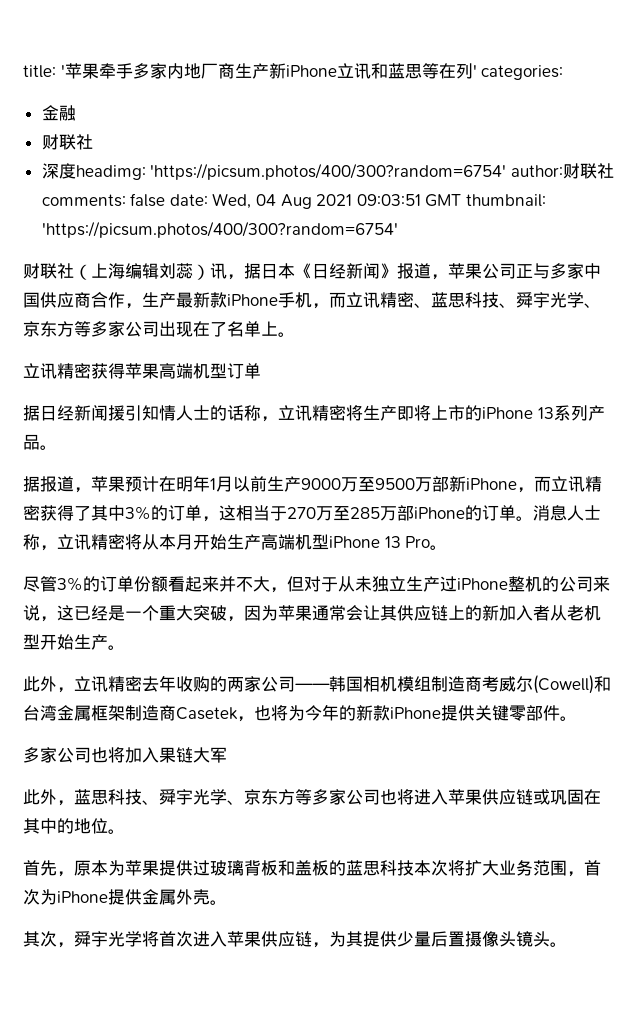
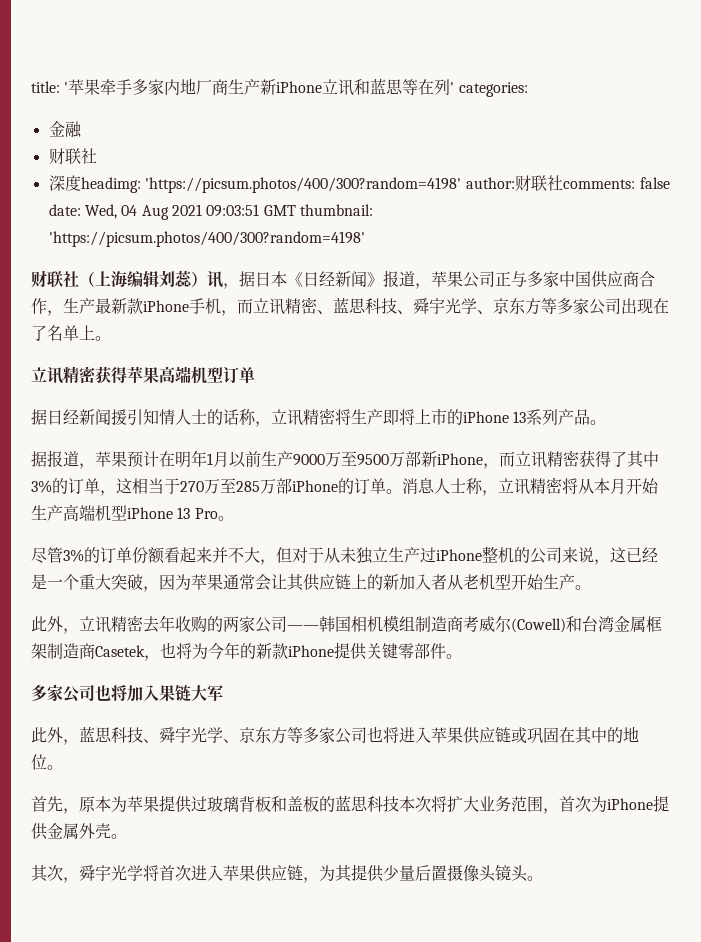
- 深度headimg: 'https://picsum.photos/400/300?random=6754' author:财联社comments: false date: Wed, 04 Aug 2021 09:03:51 GMT thumbnail: 'https://picsum.photos/400/300?random=6754'
+ 深度headimg: 'https://picsum.photos/400/300?random=4198' author:财联社comments: false date: Wed, 04 Aug 2021 09:03:51 GMT thumbnail: 'https://picsum.photos/400/300?random=4198'

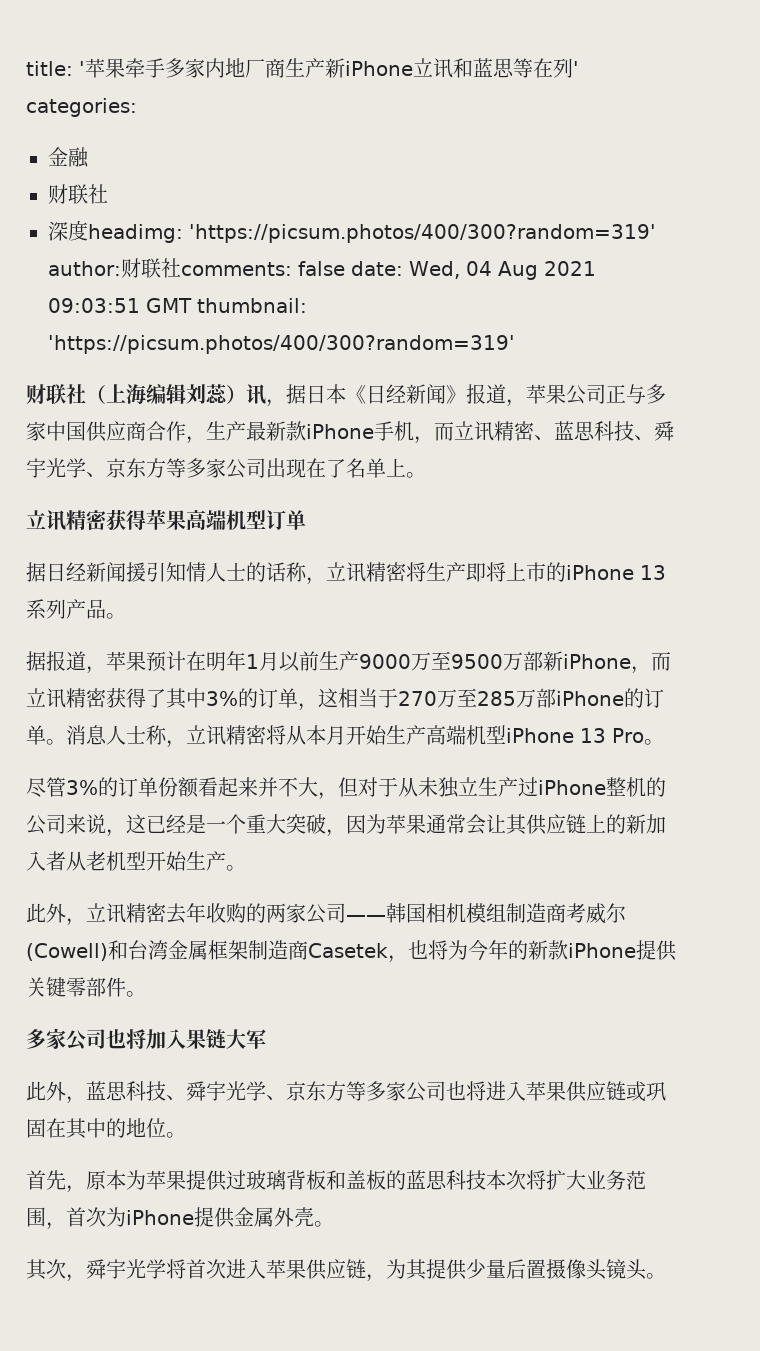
- 深度headimg: 'https://picsum.photos/400/300?random=4198' author:财联社comments: false date: Wed, 04 Aug 2021 09:03:51 GMT thumbnail: 'https://picsum.photos/400/300?random=4198'
+ 深度headimg: 'https://picsum.photos/400/300?random=319' author:财联社comments: false date: Wed, 04 Aug 2021 09:03:51 GMT thumbnail: 'https://picsum.photos/400/300?random=319'

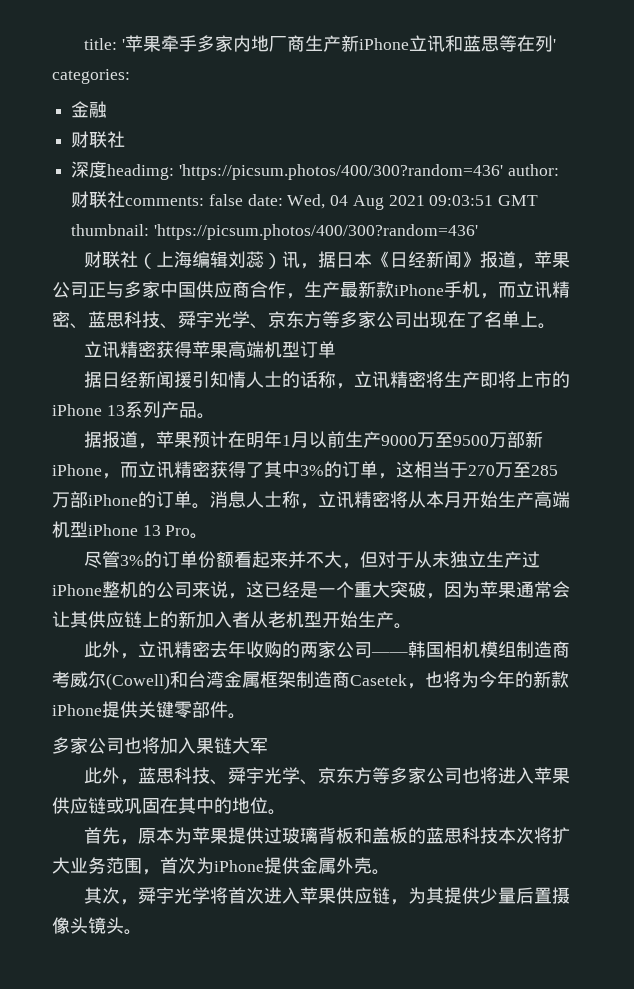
- 深度headimg: 'https://picsum.photos/400/300?random=319' author:财联社comments: false date: Wed, 04 Aug 2021 09:03:51 GMT thumbnail: 'https://picsum.photos/400/300?random=319'
+ 深度headimg: 'https://picsum.photos/400/300?random=436' author:财联社comments: false date: Wed, 04 Aug 2021 09:03:51 GMT thumbnail: 'https://picsum.photos/400/300?random=436'

